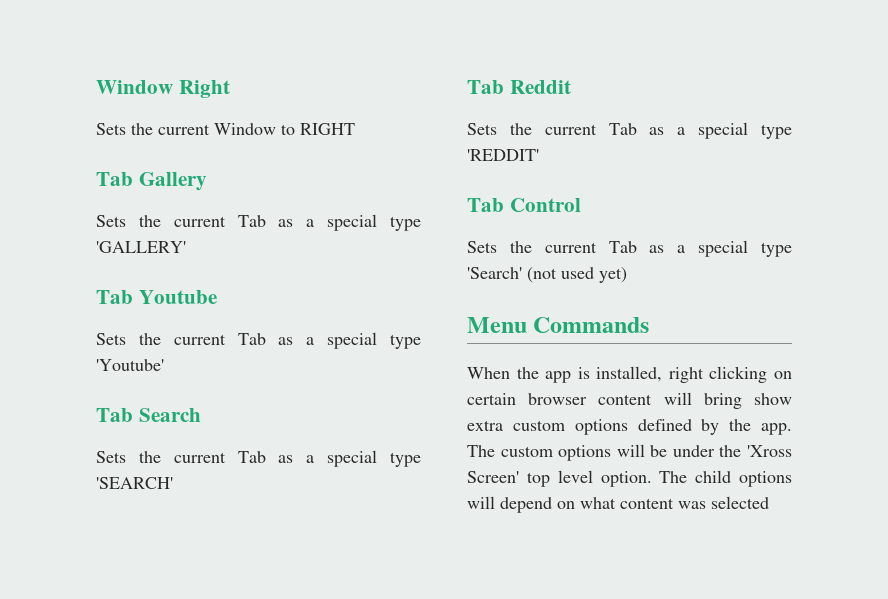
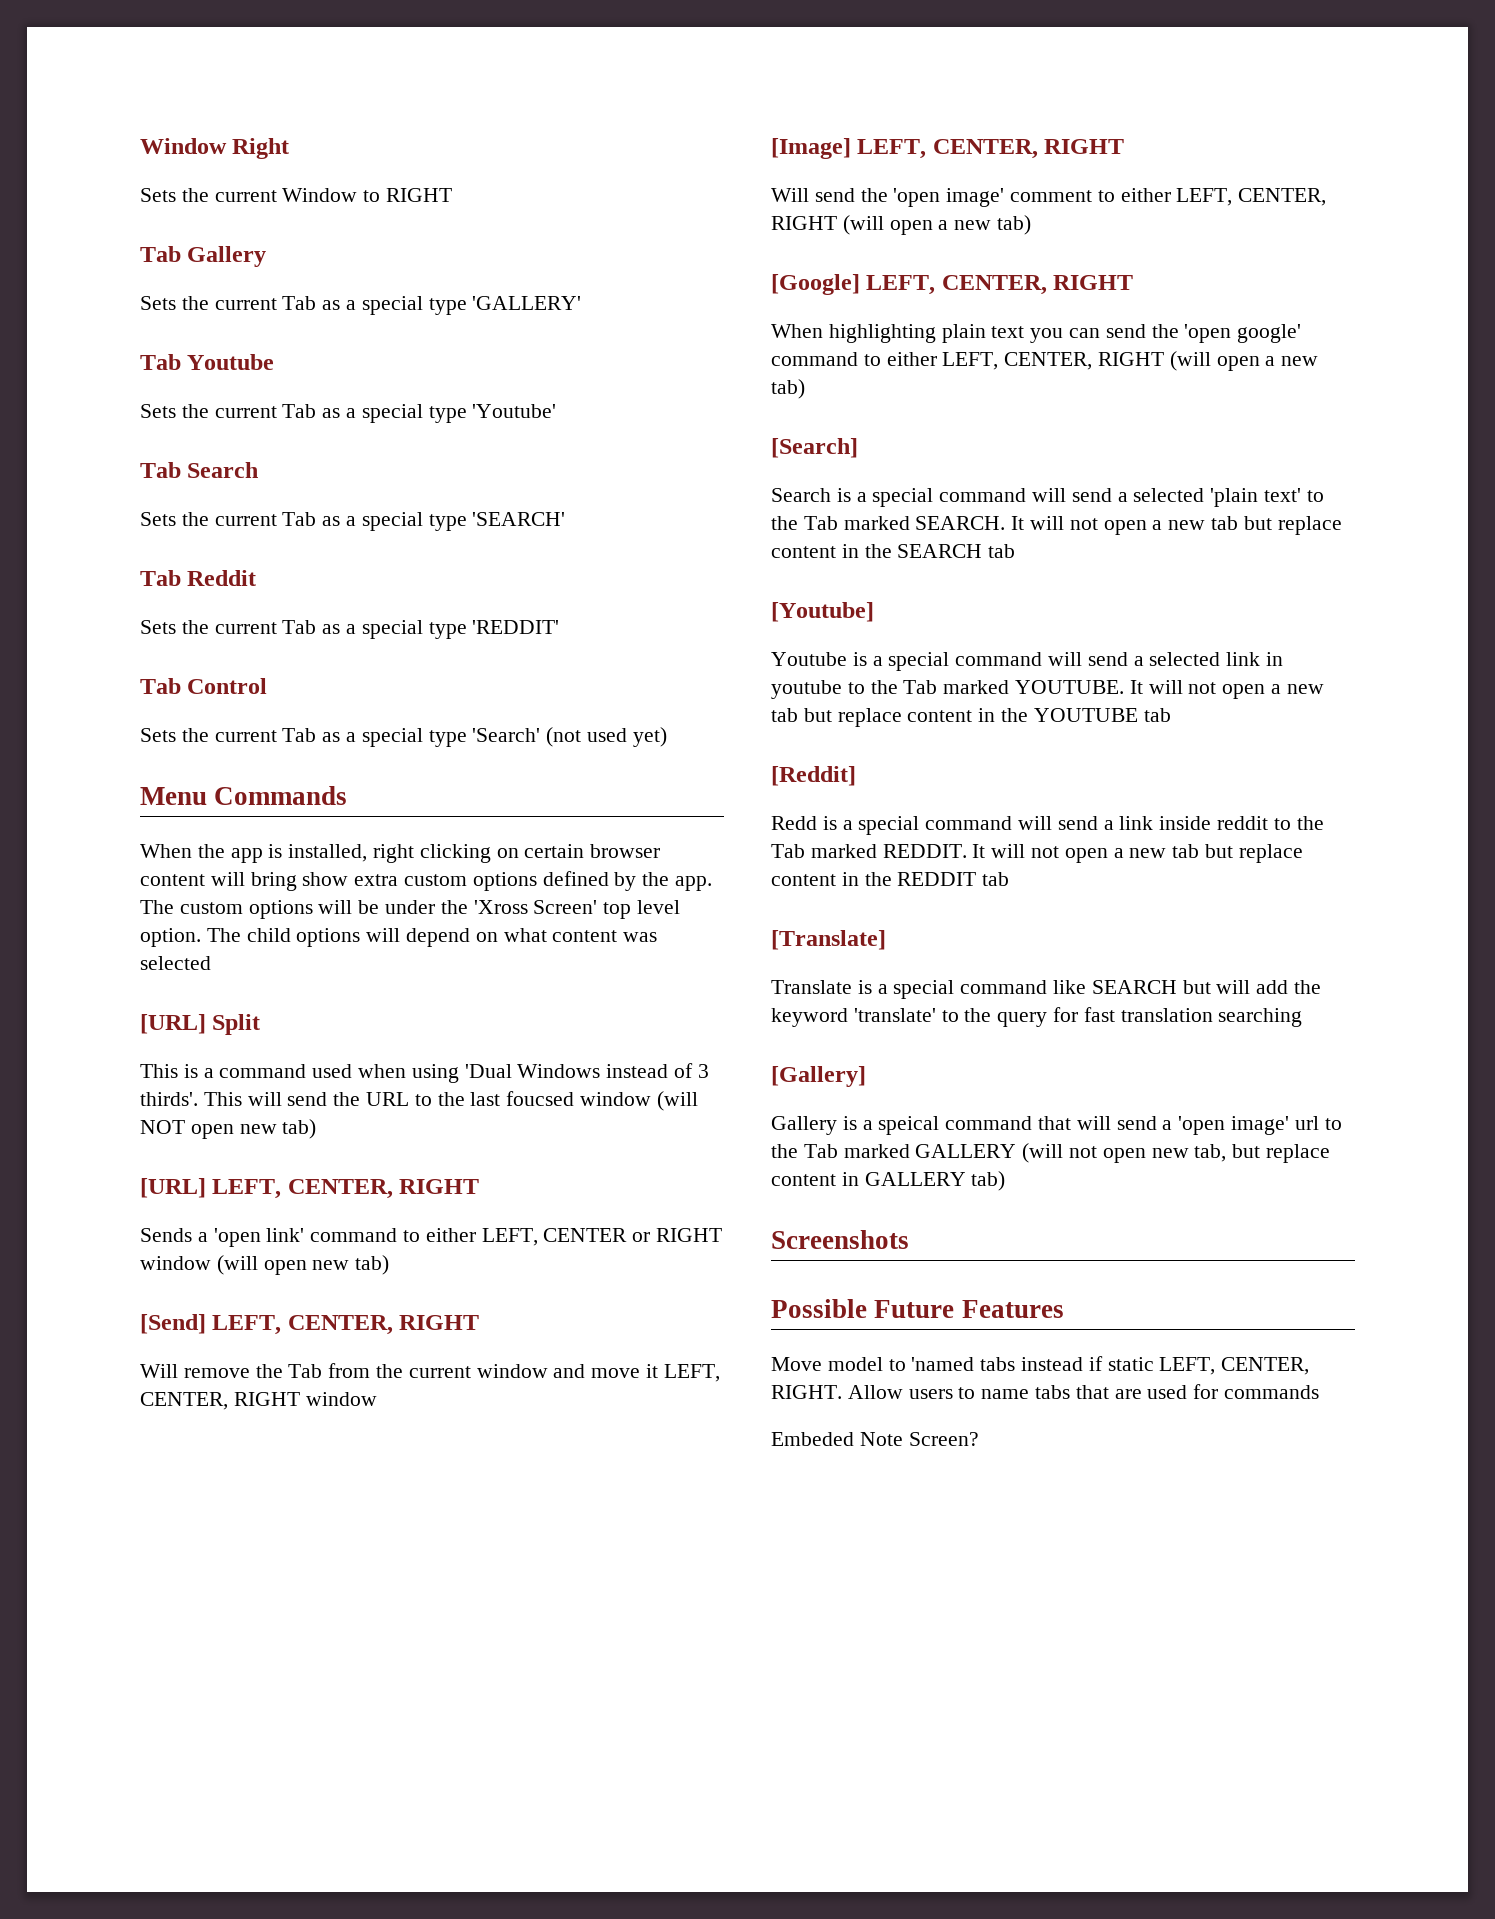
+ [URL] Split
+ This is a command used when using 'Dual Windows instead of 3 thirds'. This will send the URL to the last foucsed window (will NOT open new tab)
+ [URL] LEFT, CENTER, RIGHT
+ Sends a 'open link' command to either LEFT, CENTER or RIGHT window (will open new tab)
+ [Send] LEFT, CENTER, RIGHT
+ Will remove the Tab from the current window and move it LEFT, CENTER, RIGHT window
+ [Image] LEFT, CENTER, RIGHT
+ Will send the 'open image' comment to either LEFT, CENTER, RIGHT (will open a new tab)
+ [Google] LEFT, CENTER, RIGHT
+ When highlighting plain text you can send the 'open google' command to either LEFT, CENTER, RIGHT (will open a new tab)
+ [Search]
+ Search is a special command will send a selected 'plain text' to the Tab marked SEARCH. It will not open a new tab but replace content in the SEARCH tab
+ [Youtube]
+ Youtube is a special command will send a selected link in youtube to the Tab marked YOUTUBE. It will not open a new tab but replace content in the YOUTUBE tab
+ [Reddit]
+ Redd is a special command will send a link inside reddit to the Tab marked REDDIT. It will not open a new tab but replace content in the REDDIT tab
+ [Translate]
+ Translate is a special command like SEARCH but will add the keyword 'translate' to the query for fast translation searching
+ [Gallery]
+ Gallery is a speical command that will send a 'open image' url to the Tab marked GALLERY (will not open new tab, but replace content in GALLERY tab)
+ Screenshots
+ Possible Future Features
+ Move model to 'named tabs instead if static LEFT, CENTER, RIGHT. Allow users to name tabs that are used for commands
+ Embeded Note Screen?

